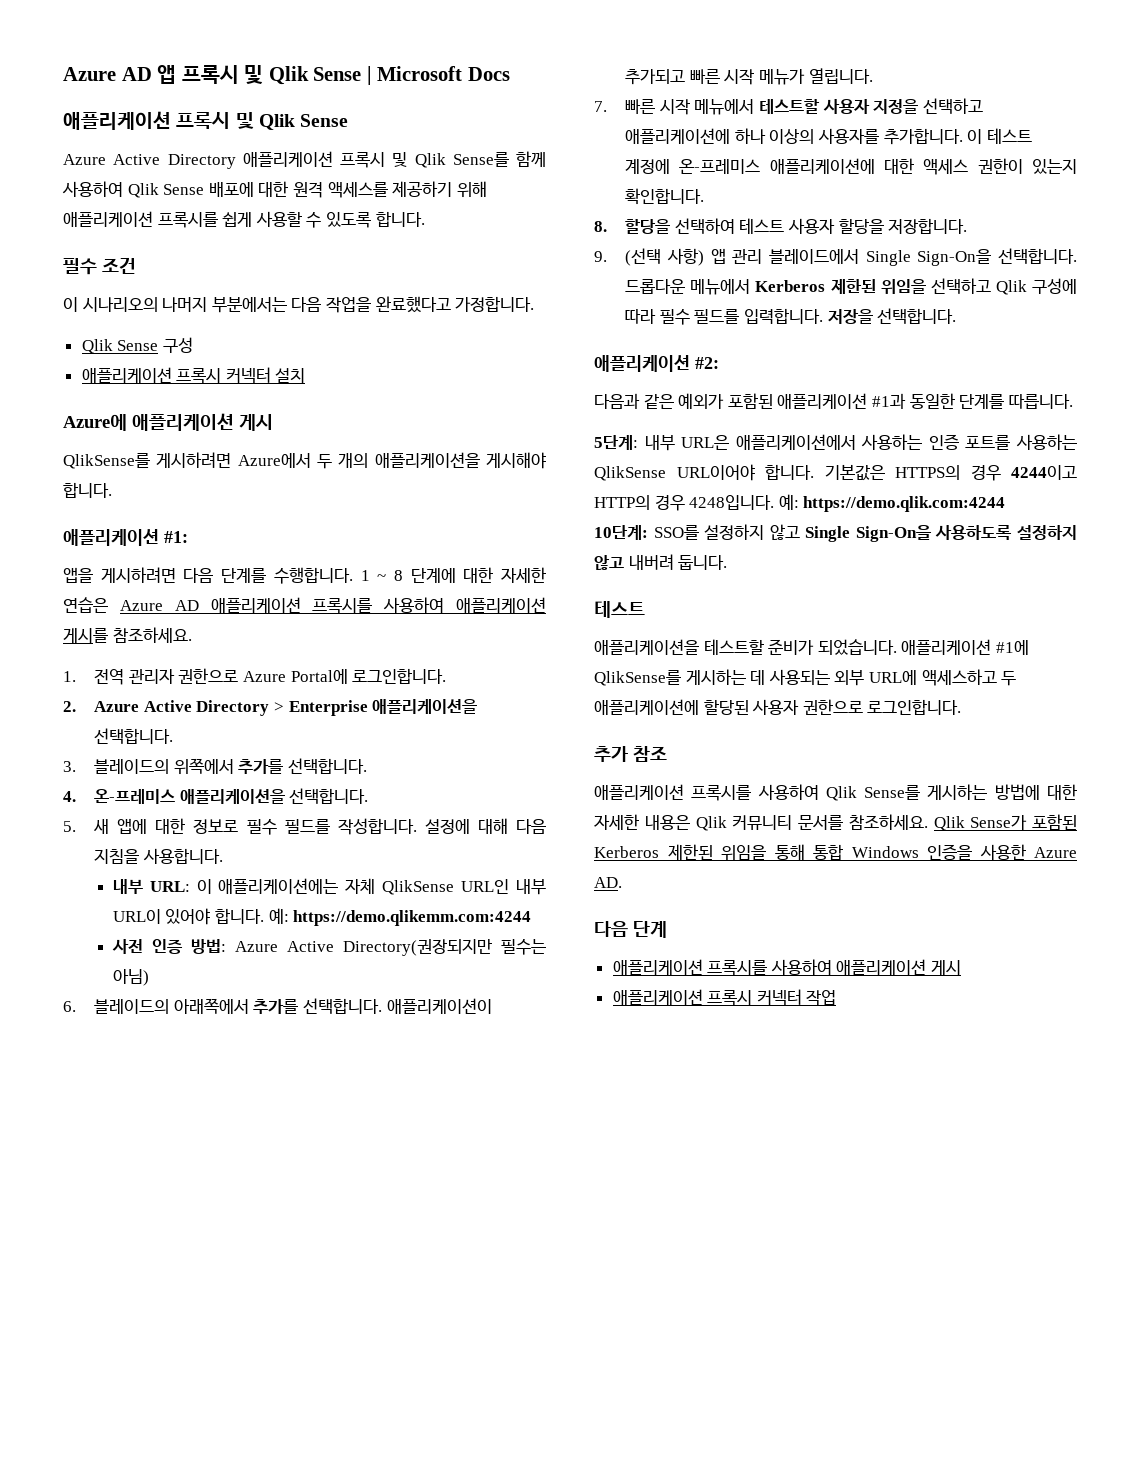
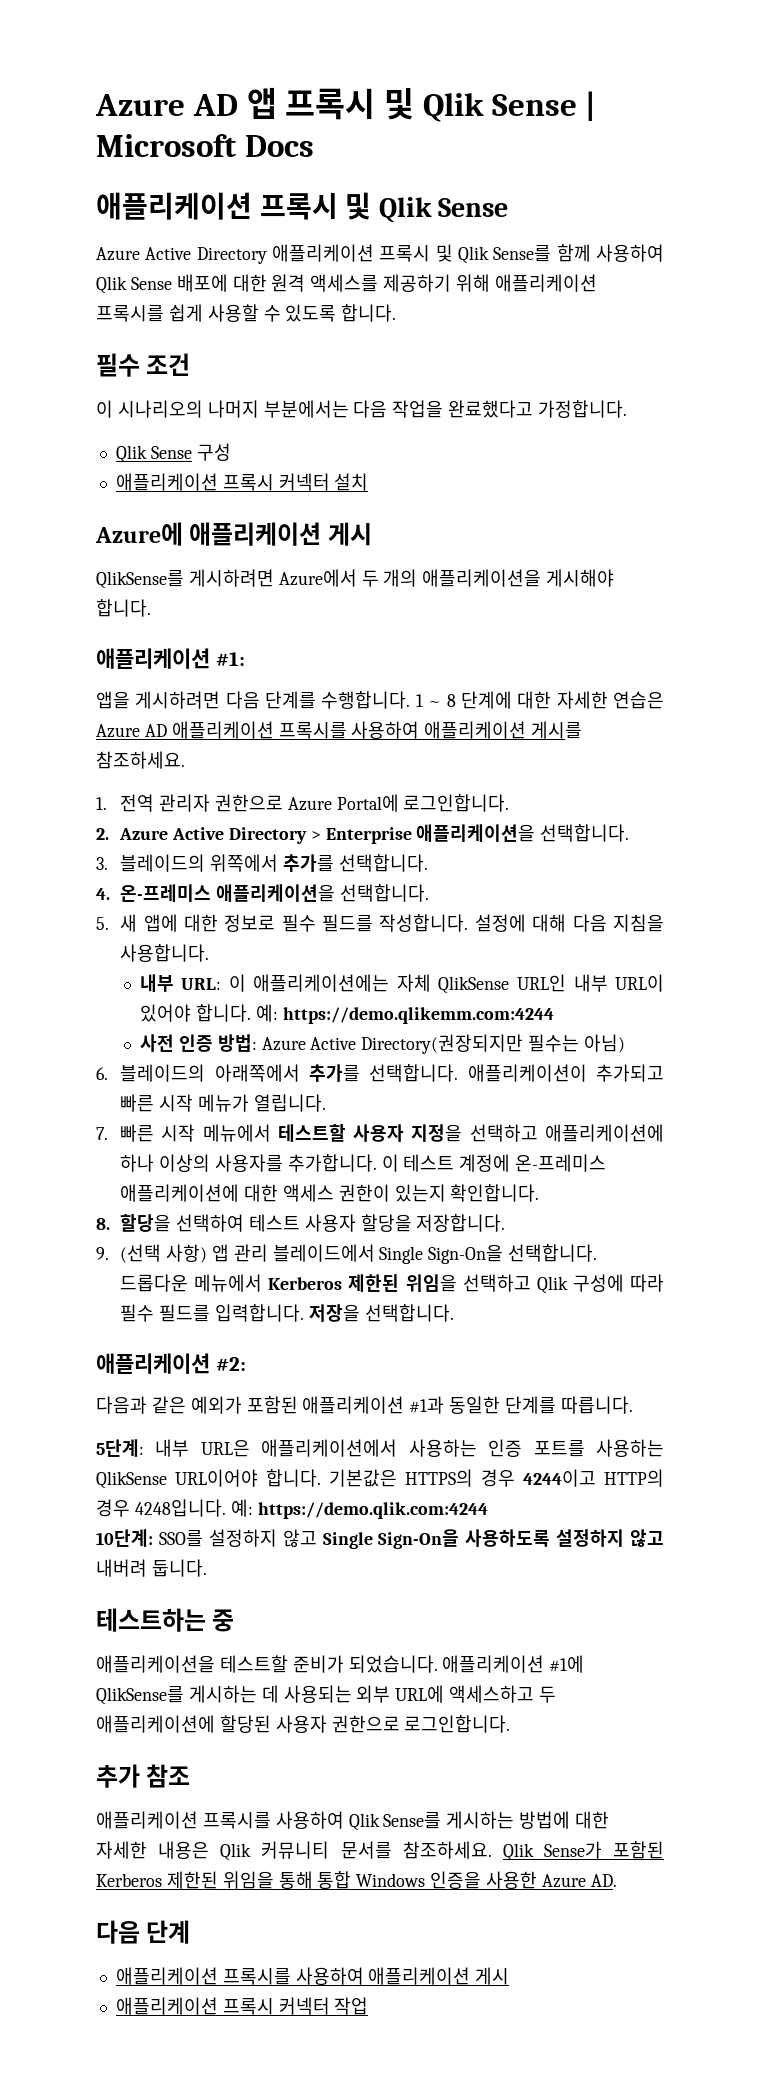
  10단계: SSO를 설정하지 않고 Single Sign-On을 사용하도록 설정하지 않고 내버려 둡니다.
- 테스트
+ 테스트하는 중

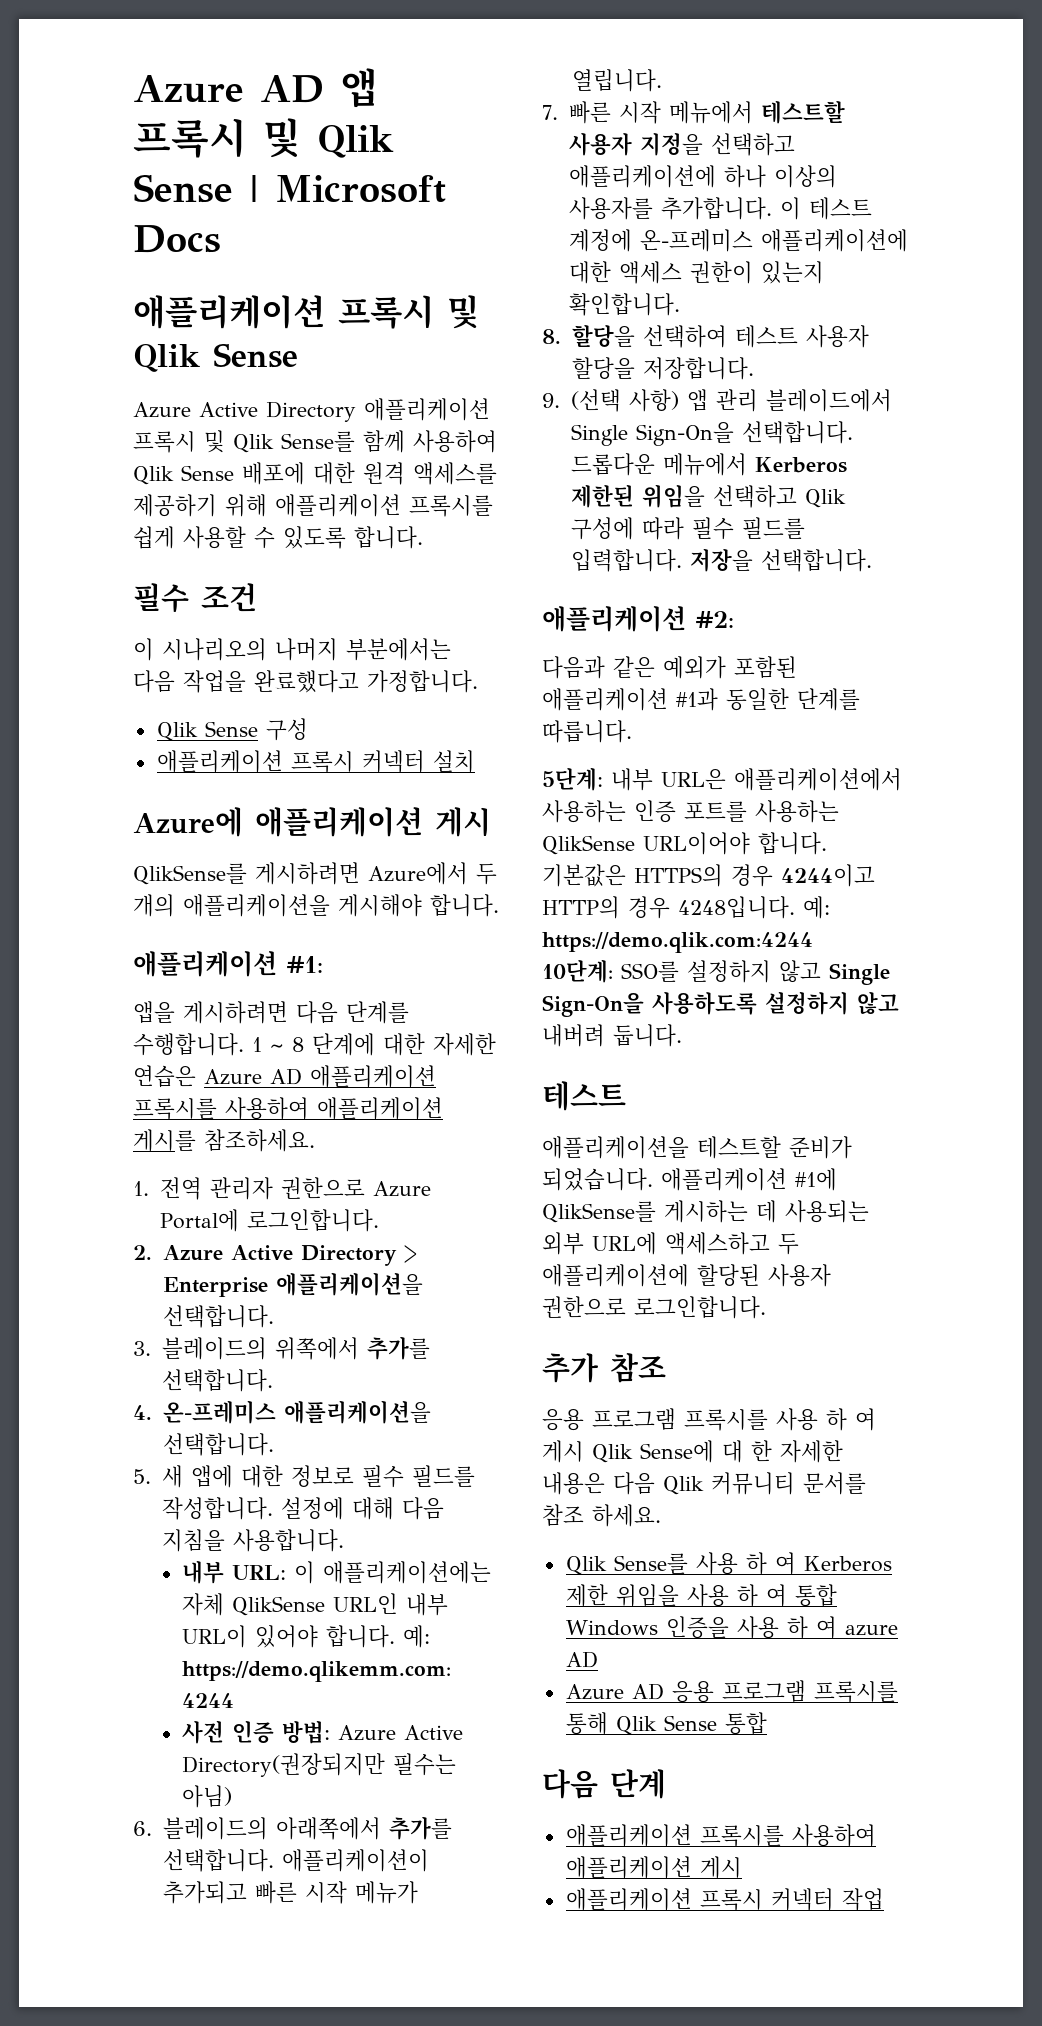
  10단계: SSO를 설정하지 않고 Single Sign-On을 사용하도록 설정하지 않고 내버려 둡니다.
- 테스트하는 중
+ 테스트
- 애플리케이션 프록시를 사용하여 Qlik Sense를 게시하는 방법에 대한 자세한 내용은 Qlik 커뮤니티 문서를 참조하세요. Qlik Sense가 포함된 Kerberos 제한된 위임을 통해 통합 Windows 인증을 사용한 Azure AD.
+ 응용 프로그램 프록시를 사용 하 여 게시 Qlik Sense에 대 한 자세한 내용은 다음 Qlik 커뮤니티 문서를 참조 하세요.
+ Qlik Sense를 사용 하 여 Kerberos 제한 위임을 사용 하 여 통합 Windows 인증을 사용 하 여 azure AD
+ Azure AD 응용 프로그램 프록시를 통해 Qlik Sense 통합

